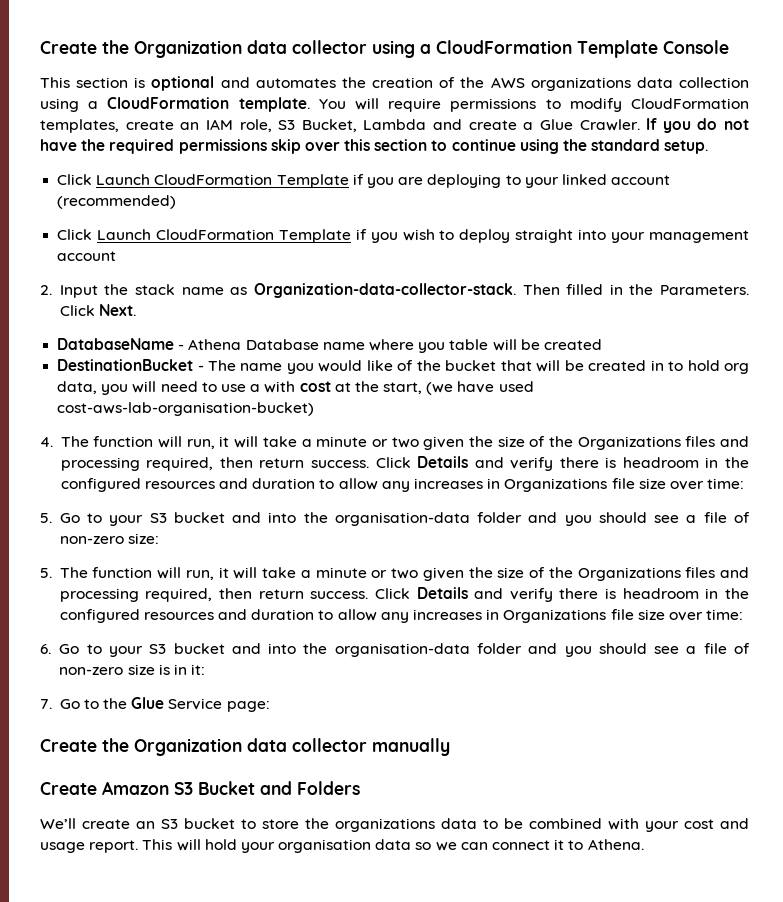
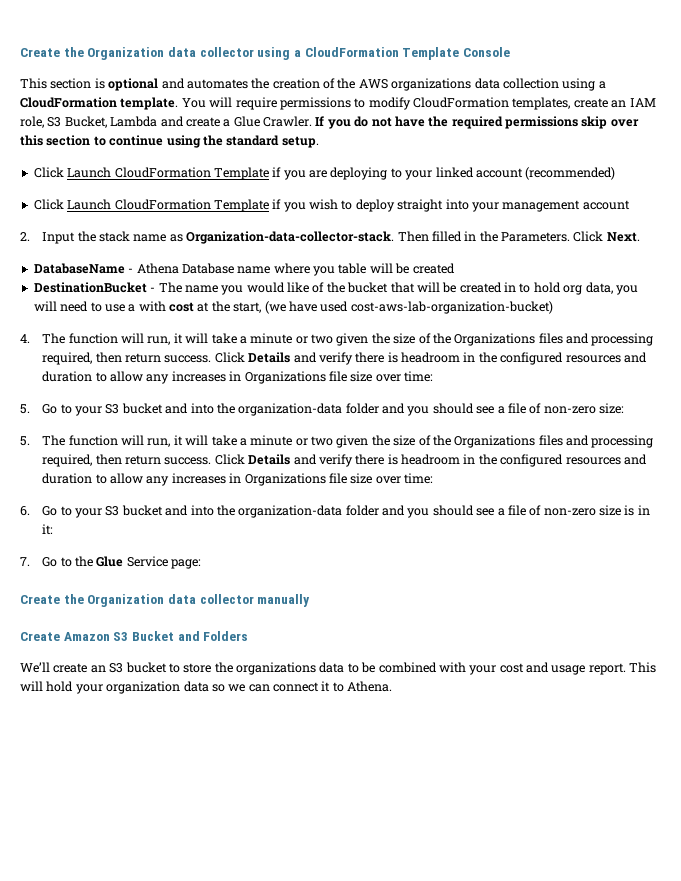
- DestinationBucket - The name you would like of the bucket that will be created in to hold org data, you will need to use a with cost at the start, (we have used cost-aws-lab-organisation-bucket)
+ DestinationBucket - The name you would like of the bucket that will be created in to hold org data, you will need to use a with cost at the start, (we have used cost-aws-lab-organization-bucket)
- 5. Go to your S3 bucket and into the organisation-data folder and you should see a file of non-zero size:
+ 5. Go to your S3 bucket and into the organization-data folder and you should see a file of non-zero size:
- 6. Go to your S3 bucket and into the organisation-data folder and you should see a file of non-zero size is in it:
+ 6. Go to your S3 bucket and into the organization-data folder and you should see a file of non-zero size is in it:
- This will hold your organisation data so we can connect it to Athena.
+ This will hold your organization data so we can connect it to Athena.

